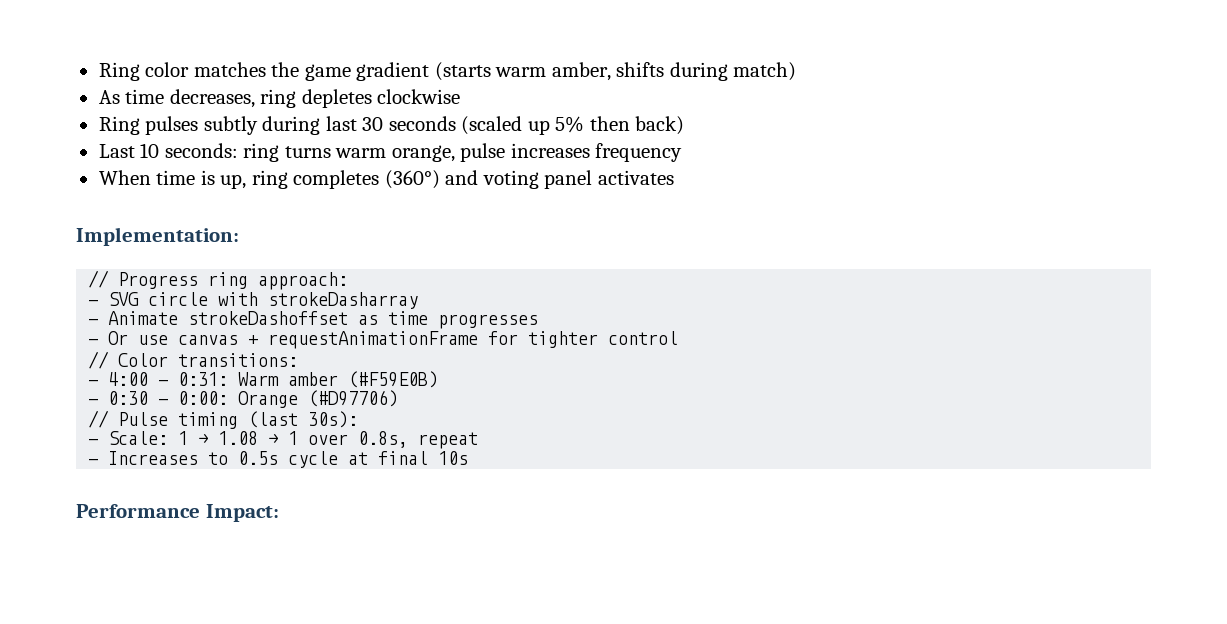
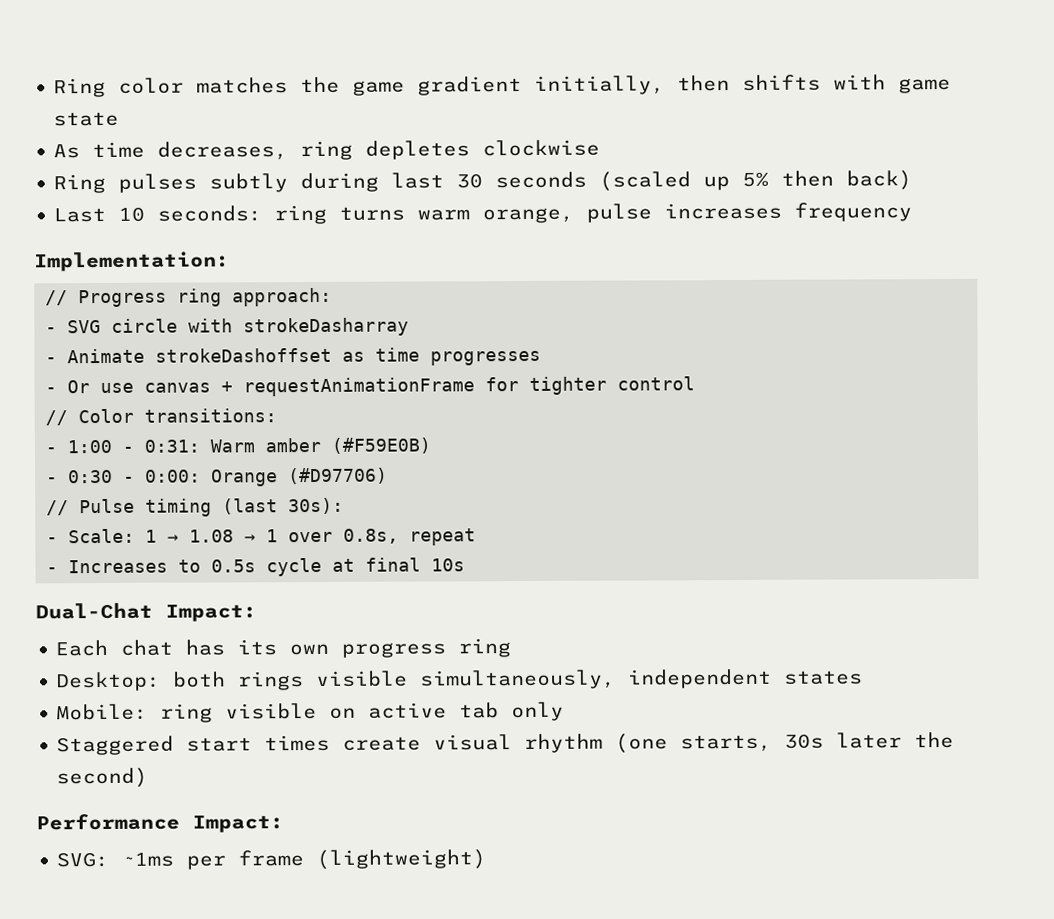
- Ring color matches the game gradient (starts warm amber, shifts during match)
+ Ring color matches the game gradient initially, then shifts with game state
- When time is up, ring completes (360°) and voting panel activates
- - 4:00 - 0:31: Warm amber (#F59E0B)
+ - 1:00 - 0:31: Warm amber (#F59E0B)
+ Dual-Chat Impact:
+ Each chat has its own progress ring
+ Desktop: both rings visible simultaneously, independent states
+ Mobile: ring visible on active tab only
+ Staggered start times create visual rhythm (one starts, 30s later the second)
  Performance Impact:
+ SVG: ~1ms per frame (lightweight)

